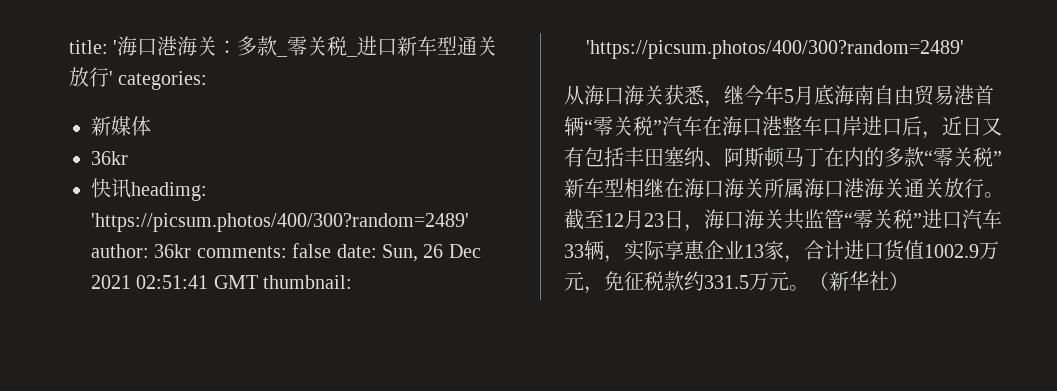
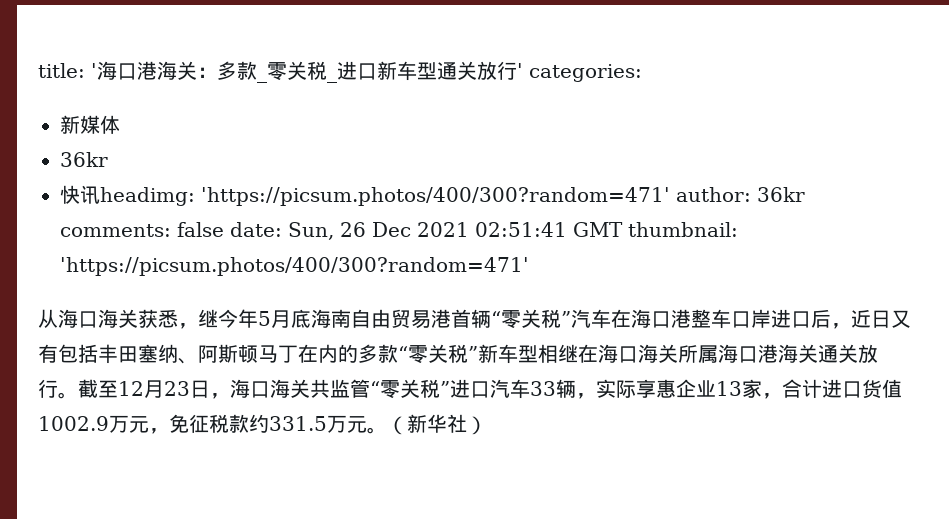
- 快讯headimg: 'https://picsum.photos/400/300?random=2489' author: 36kr comments: false date: Sun, 26 Dec 2021 02:51:41 GMT thumbnail: 'https://picsum.photos/400/300?random=2489'
+ 快讯headimg: 'https://picsum.photos/400/300?random=471' author: 36kr comments: false date: Sun, 26 Dec 2021 02:51:41 GMT thumbnail: 'https://picsum.photos/400/300?random=471'

